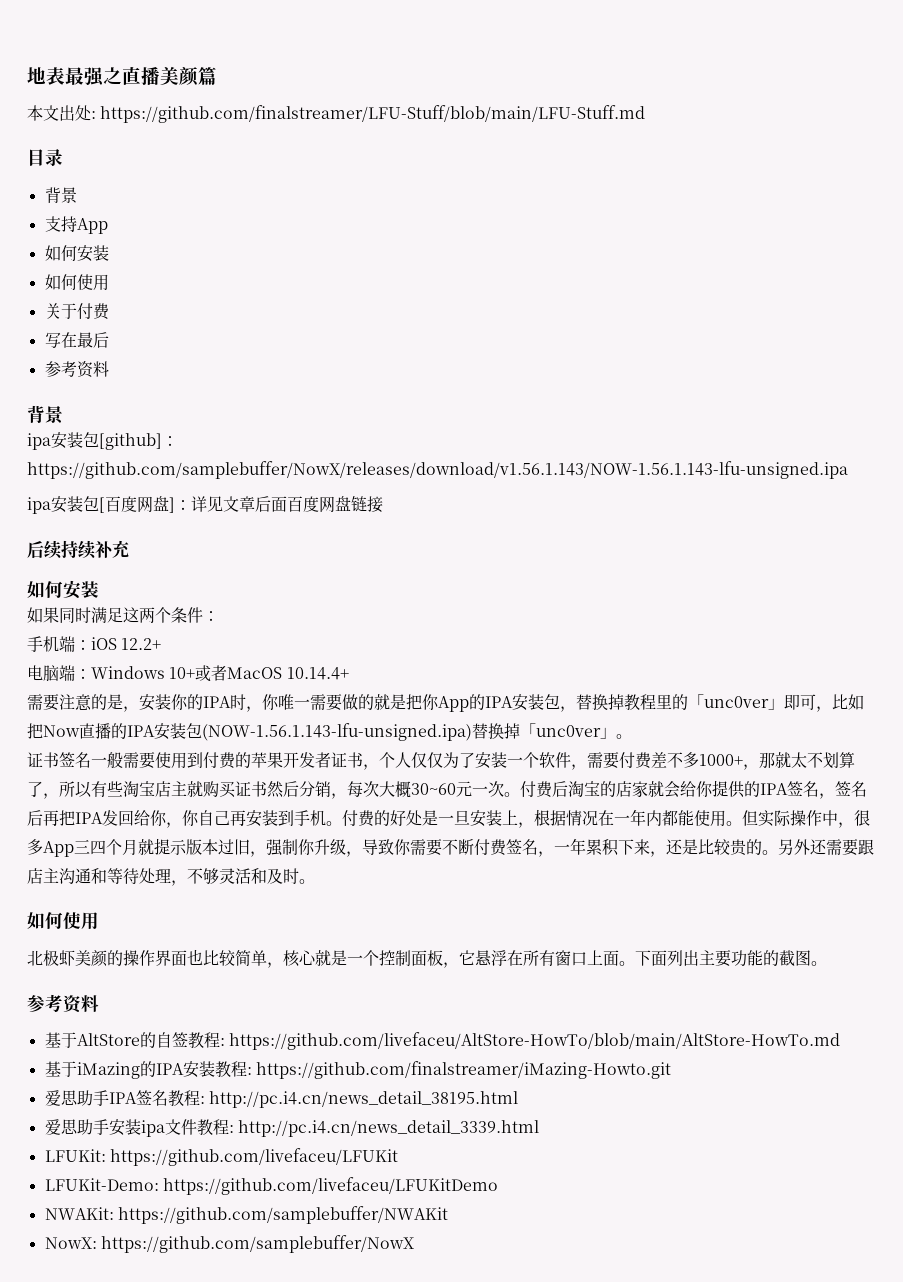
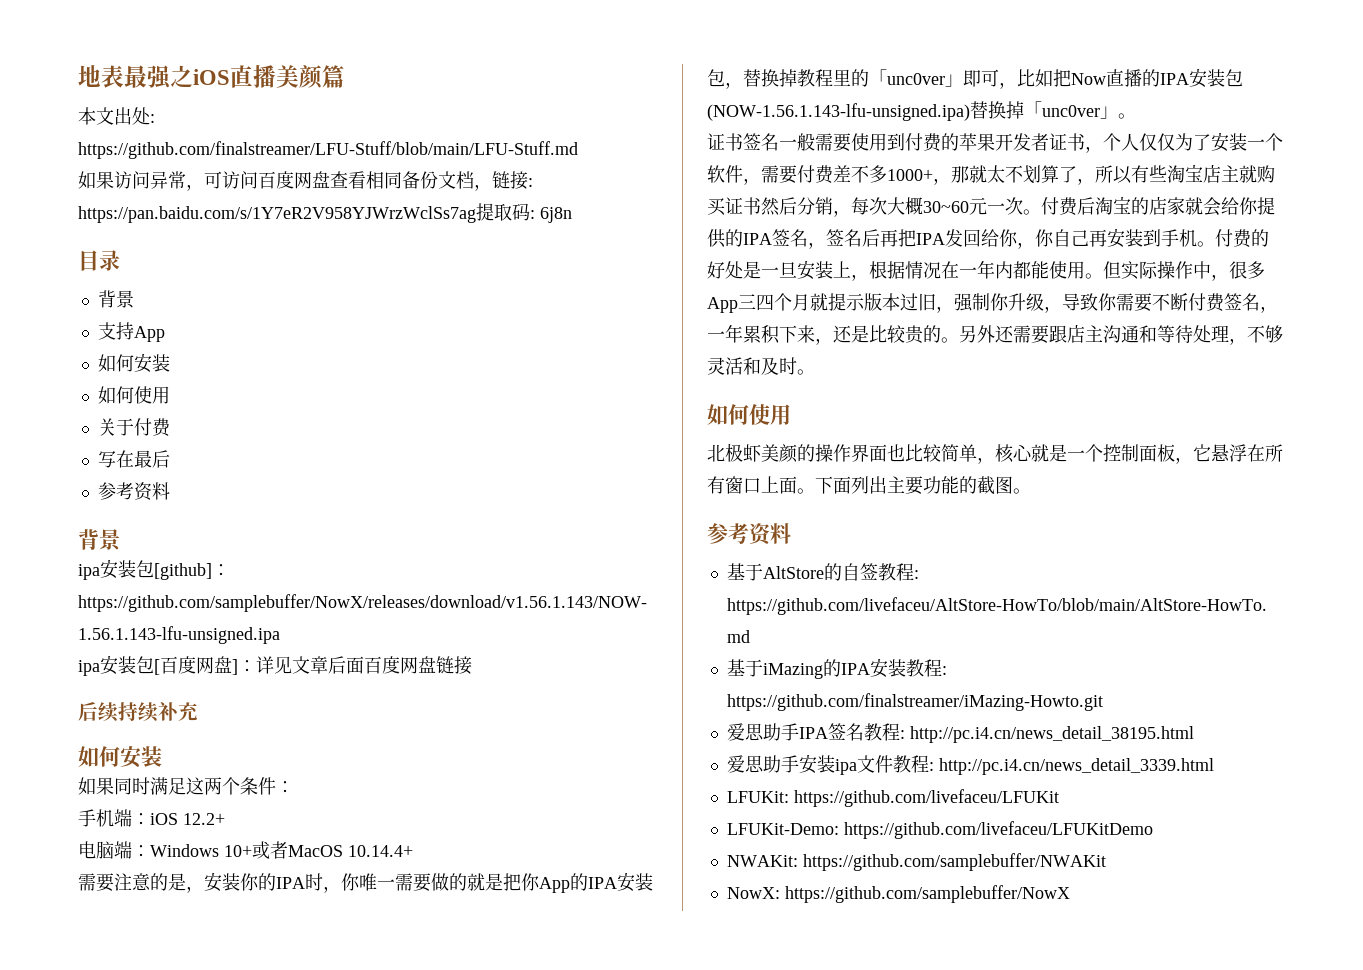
- 地表最强之直播美颜篇
+ 地表最强之iOS直播美颜篇
+ 如果访问异常，可访问百度网盘查看相同备份文档，链接: https://pan.baidu.com/s/1Y7eR2V958YJWrzWclSs7ag提取码: 6j8n

